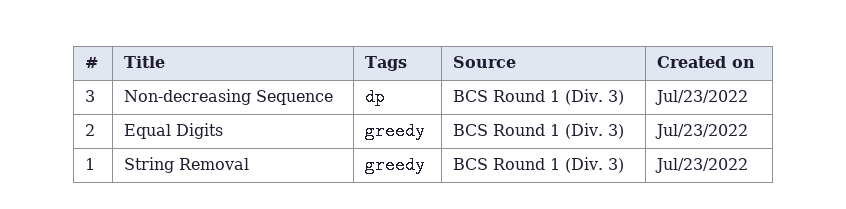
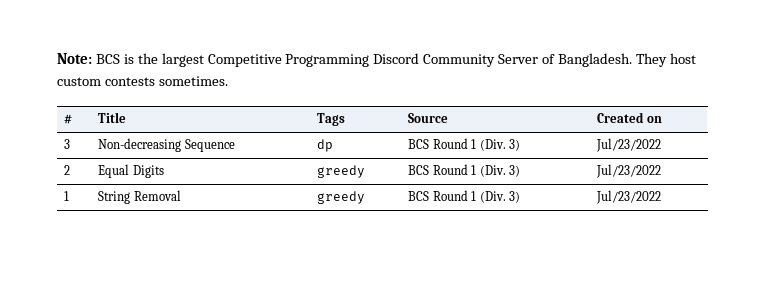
+ Note: BCS is the largest Competitive Programming Discord Community Server of Bangladesh. They host custom contests sometimes.

